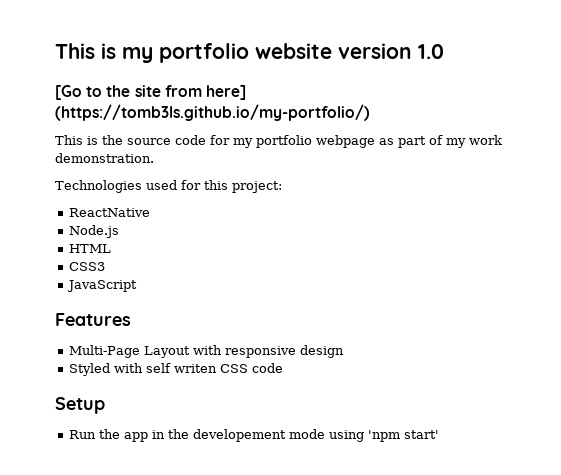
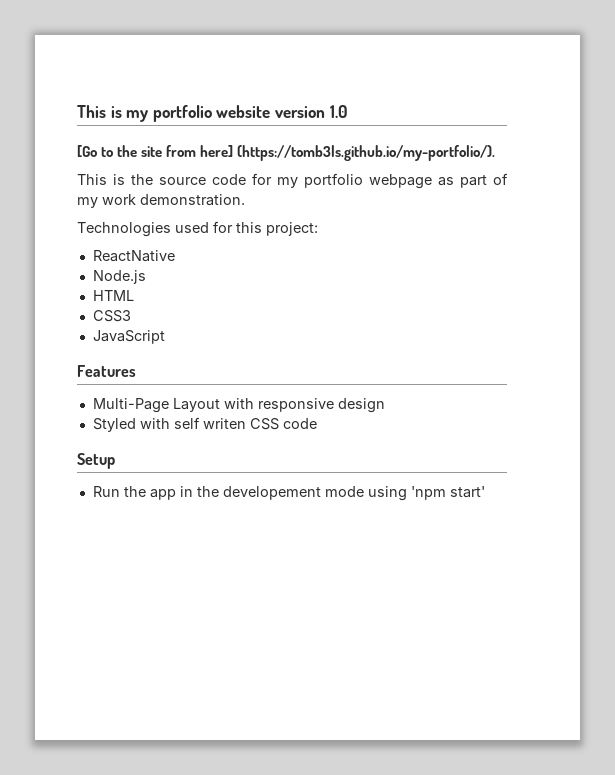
- [Go to the site from here] (https://tomb3ls.github.io/my-portfolio/)
+ [Go to the site from here] (https://tomb3ls.github.io/my-portfolio/).

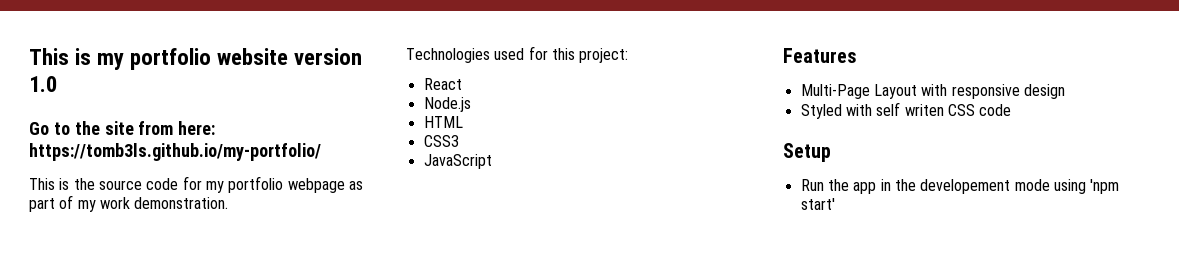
- [Go to the site from here] (https://tomb3ls.github.io/my-portfolio/).
+ Go to the site from here: https://tomb3ls.github.io/my-portfolio/
- ReactNative
+ React

